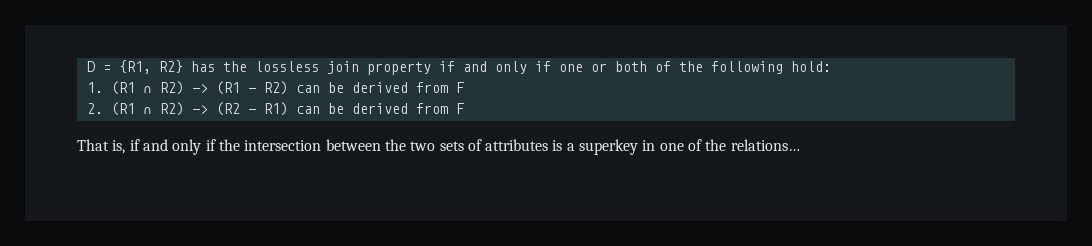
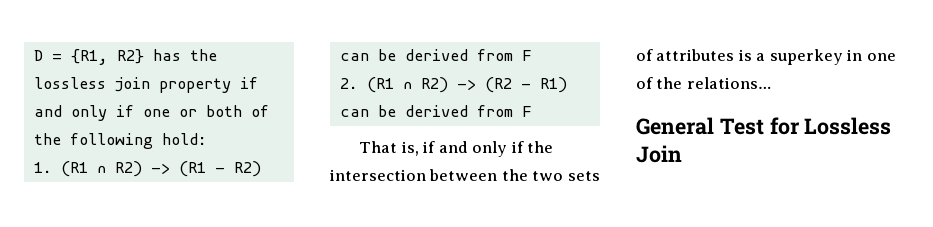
+ General Test for Lossless Join

